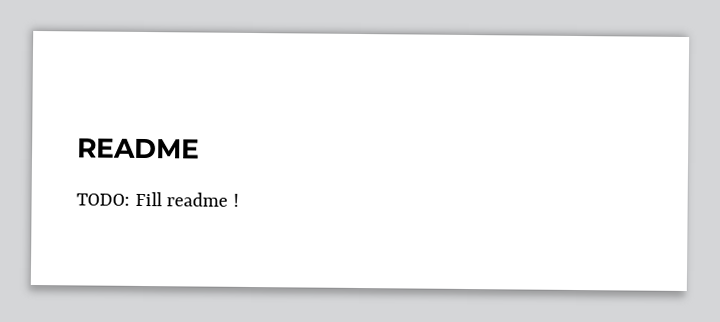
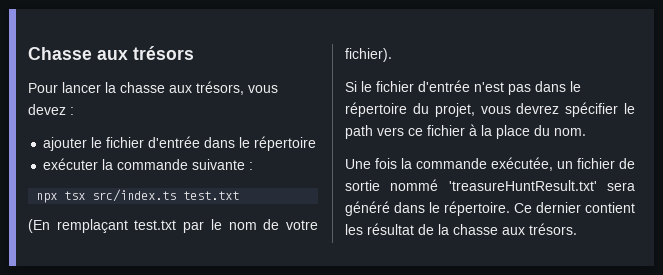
- README
- TODO: Fill readme !
+ Chasse aux trésors
+ Pour lancer la chasse aux trésors, vous devez :
+ ajouter le fichier d'entrée dans le répertoire
+ exécuter la commande suivante :
+ npx tsx src/index.ts test.txt
+ (En remplaçant test.txt par le nom de votre fichier).
+ Si le fichier d'entrée n'est pas dans le répertoire du projet, vous devrez spécifier le path vers ce fichier à la place du nom.
+ Une fois la commande exécutée, un fichier de sortie nommé 'treasureHuntResult.txt' sera généré dans le répertoire. Ce dernier contient les résultat de la chasse aux trésors.

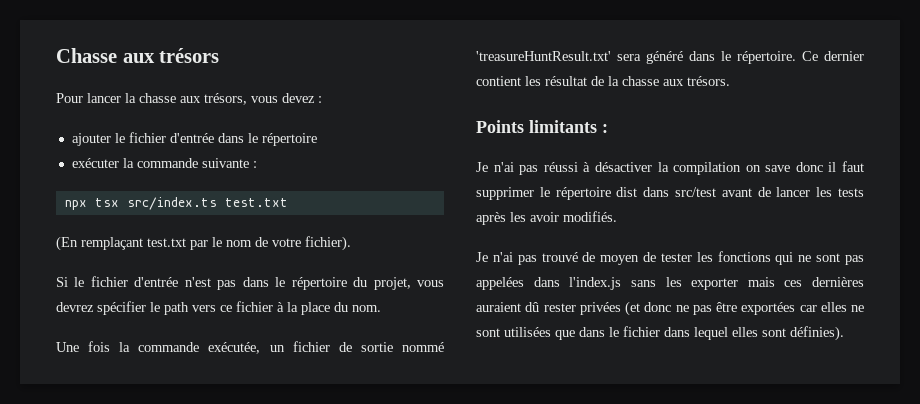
+ Points limitants :
+ Je n'ai pas réussi à désactiver la compilation on save donc il faut supprimer le répertoire dist dans src/test avant de lancer les tests après les avoir modifiés.
+ Je n'ai pas trouvé de moyen de tester les fonctions qui ne sont pas appelées dans l'index.js sans les exporter mais ces dernières auraient dû rester privées (et donc ne pas être exportées car elles ne sont utilisées que dans le fichier dans lequel elles sont définies).

